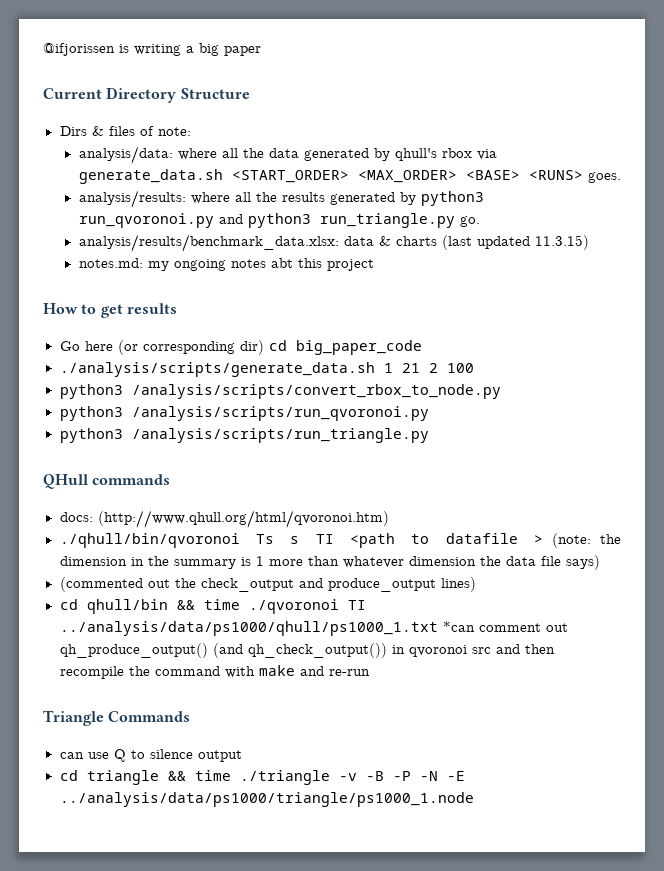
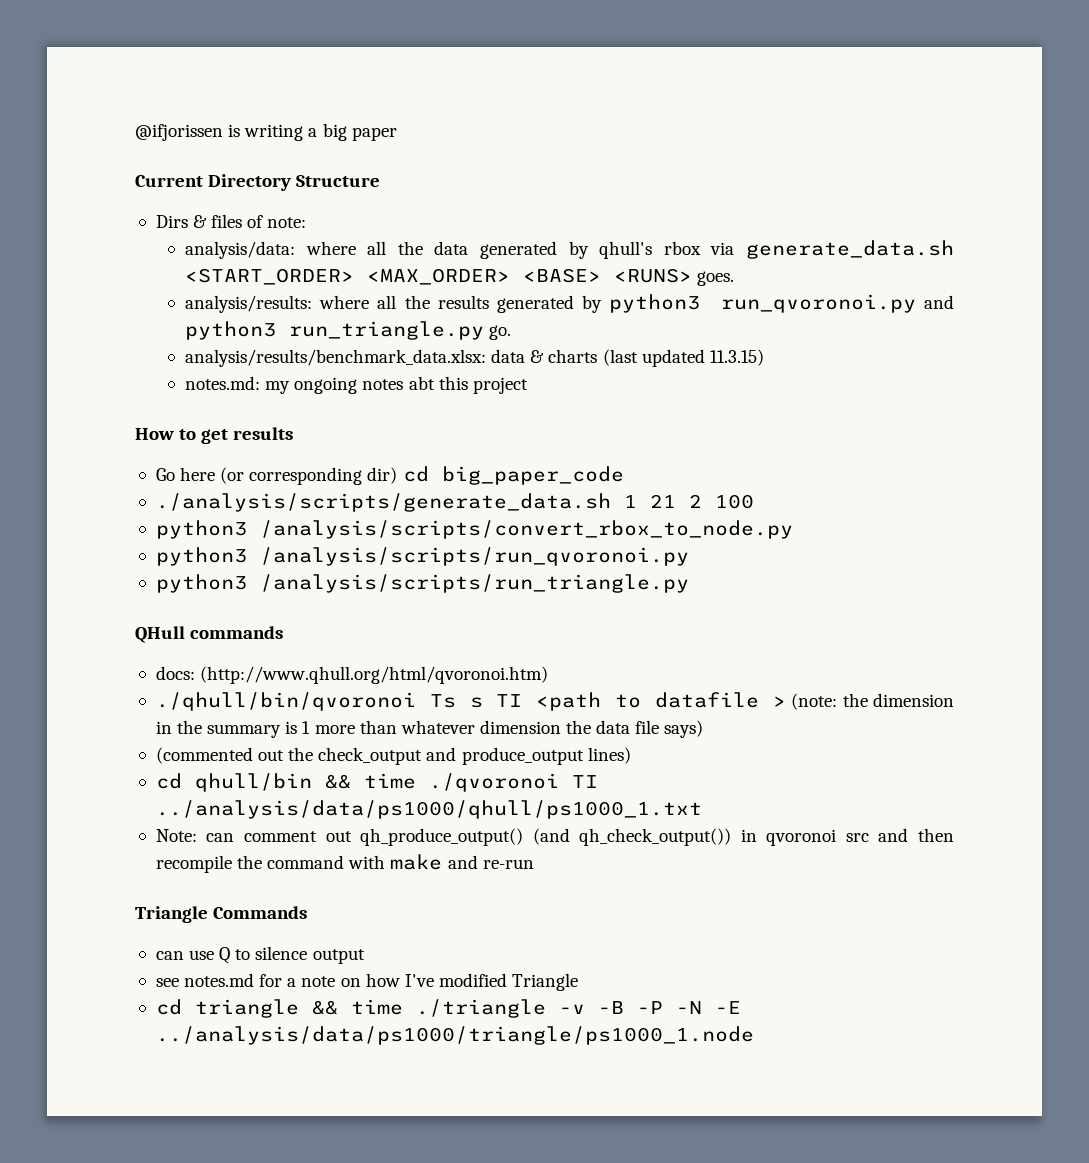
- cd qhull/bin && time ./qvoronoi TI ../analysis/data/ps1000/qhull/ps1000_1.txt *can comment out qh_produce_output() (and qh_check_output()) in qvoronoi src and then recompile the command with make and re-run
+ cd qhull/bin && time ./qvoronoi TI ../analysis/data/ps1000/qhull/ps1000_1.txt
+ Note: can comment out qh_produce_output() (and qh_check_output()) in qvoronoi src and then recompile the command with make and re-run
+ see notes.md for a note on how I've modified Triangle

